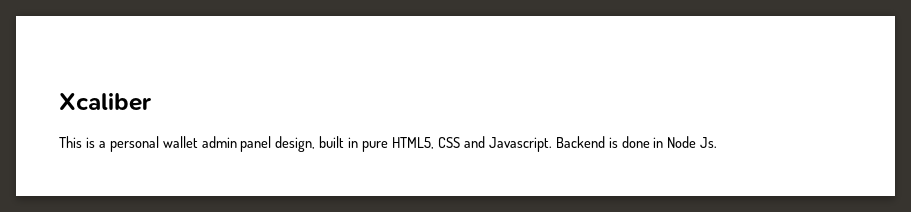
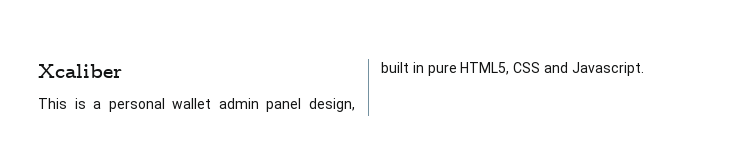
- Backend is done in Node Js.

